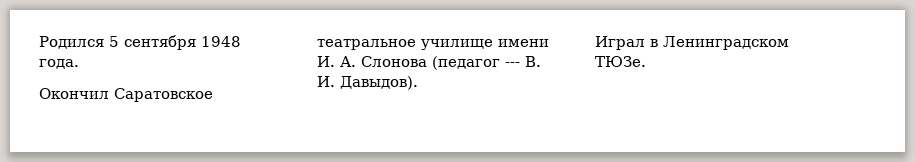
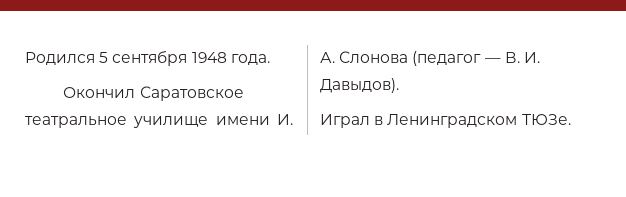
- Окончил Саратовское театральное училище имени И. А. Слонова (педагог --- В. И. Давыдов).
+ Окончил Саратовское театральное училище имени И. А. Слонова (педагог — В. И. Давыдов).

